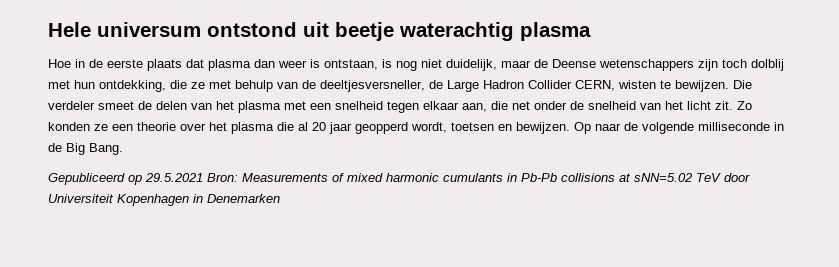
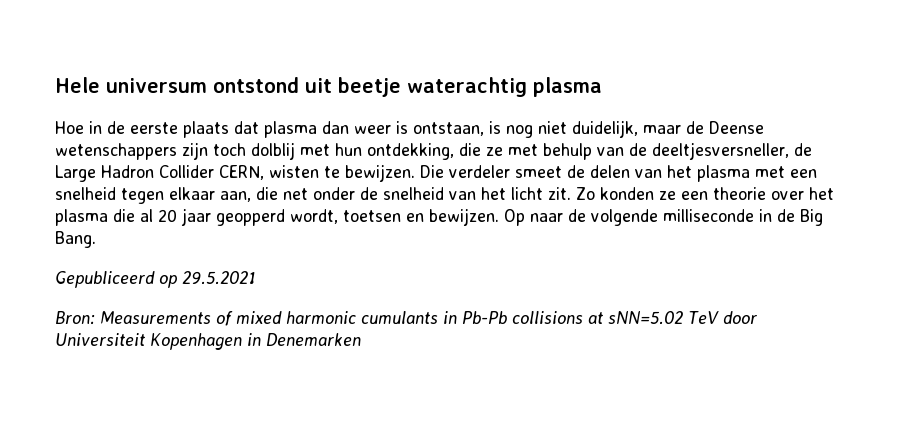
- Gepubliceerd op 29.5.2021 Bron: Measurements of mixed harmonic cumulants in Pb-Pb collisions at sNN=5.02 TeV door Universiteit Kopenhagen in Denemarken
+ Gepubliceerd op 29.5.2021
+ Bron: Measurements of mixed harmonic cumulants in Pb-Pb collisions at sNN=5.02 TeV door Universiteit Kopenhagen in Denemarken

